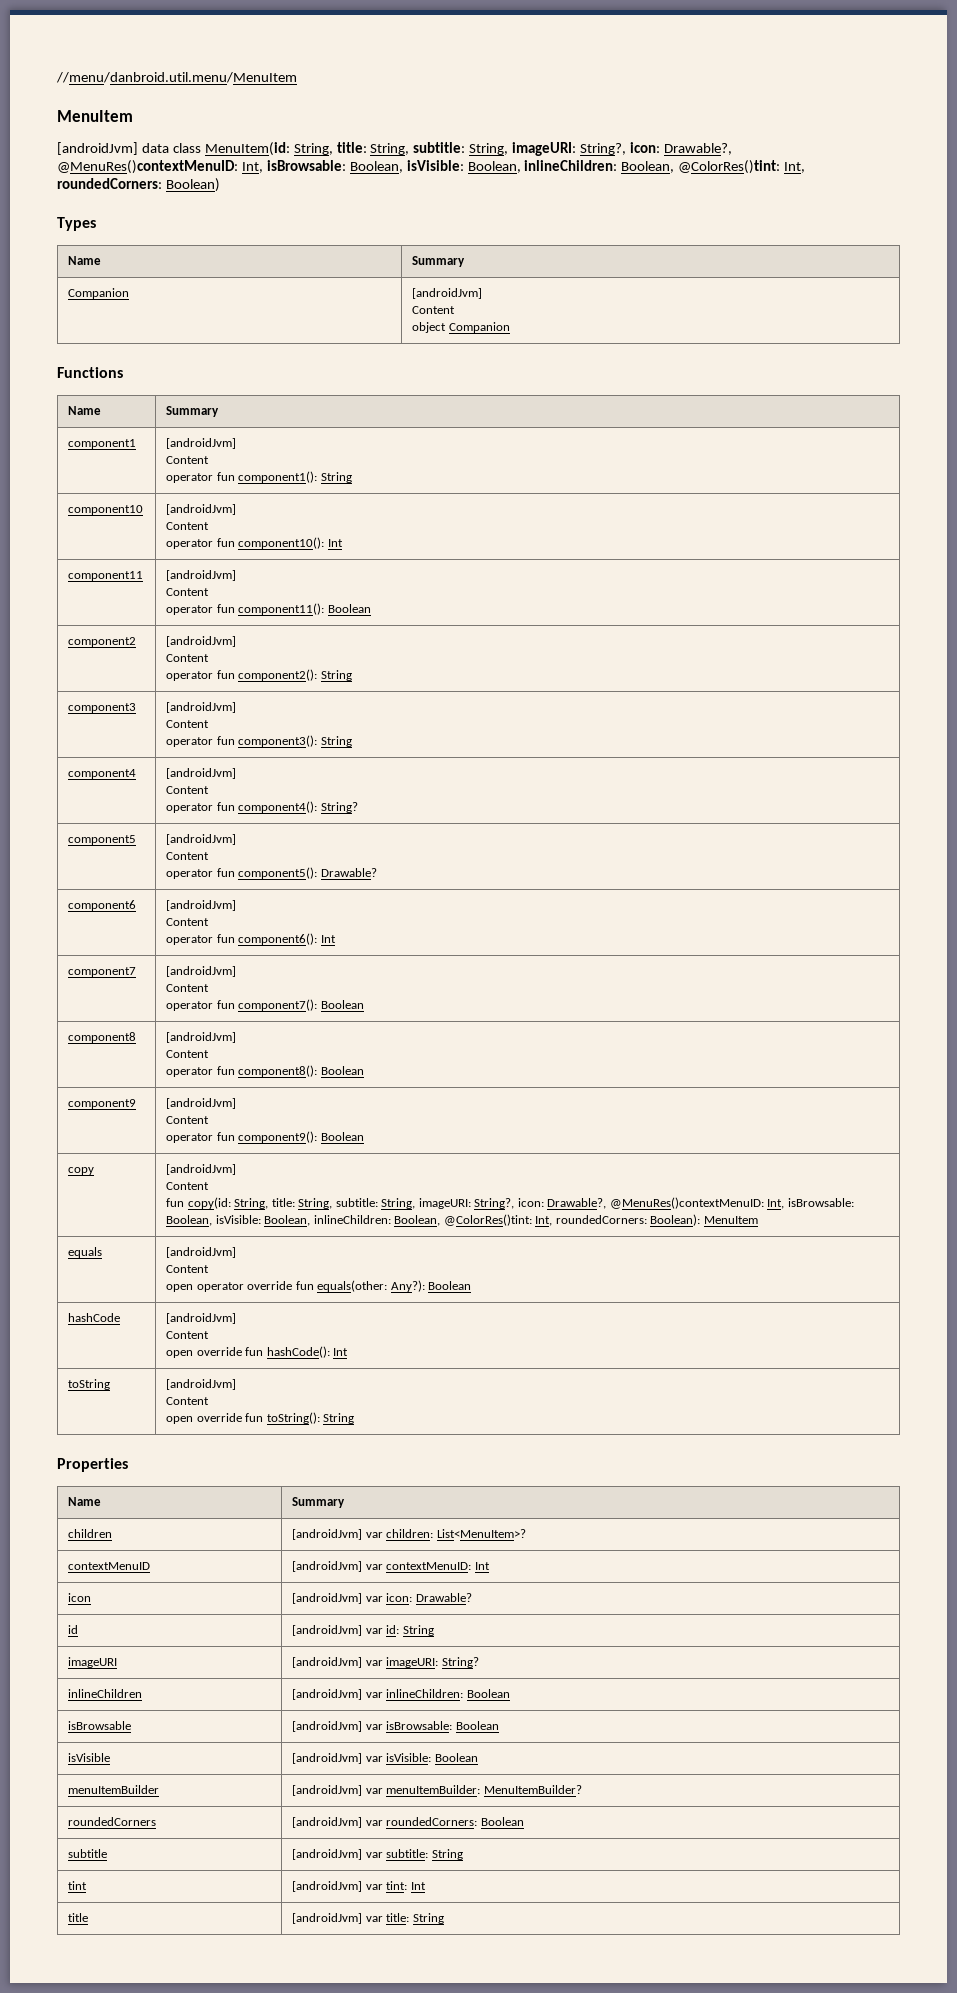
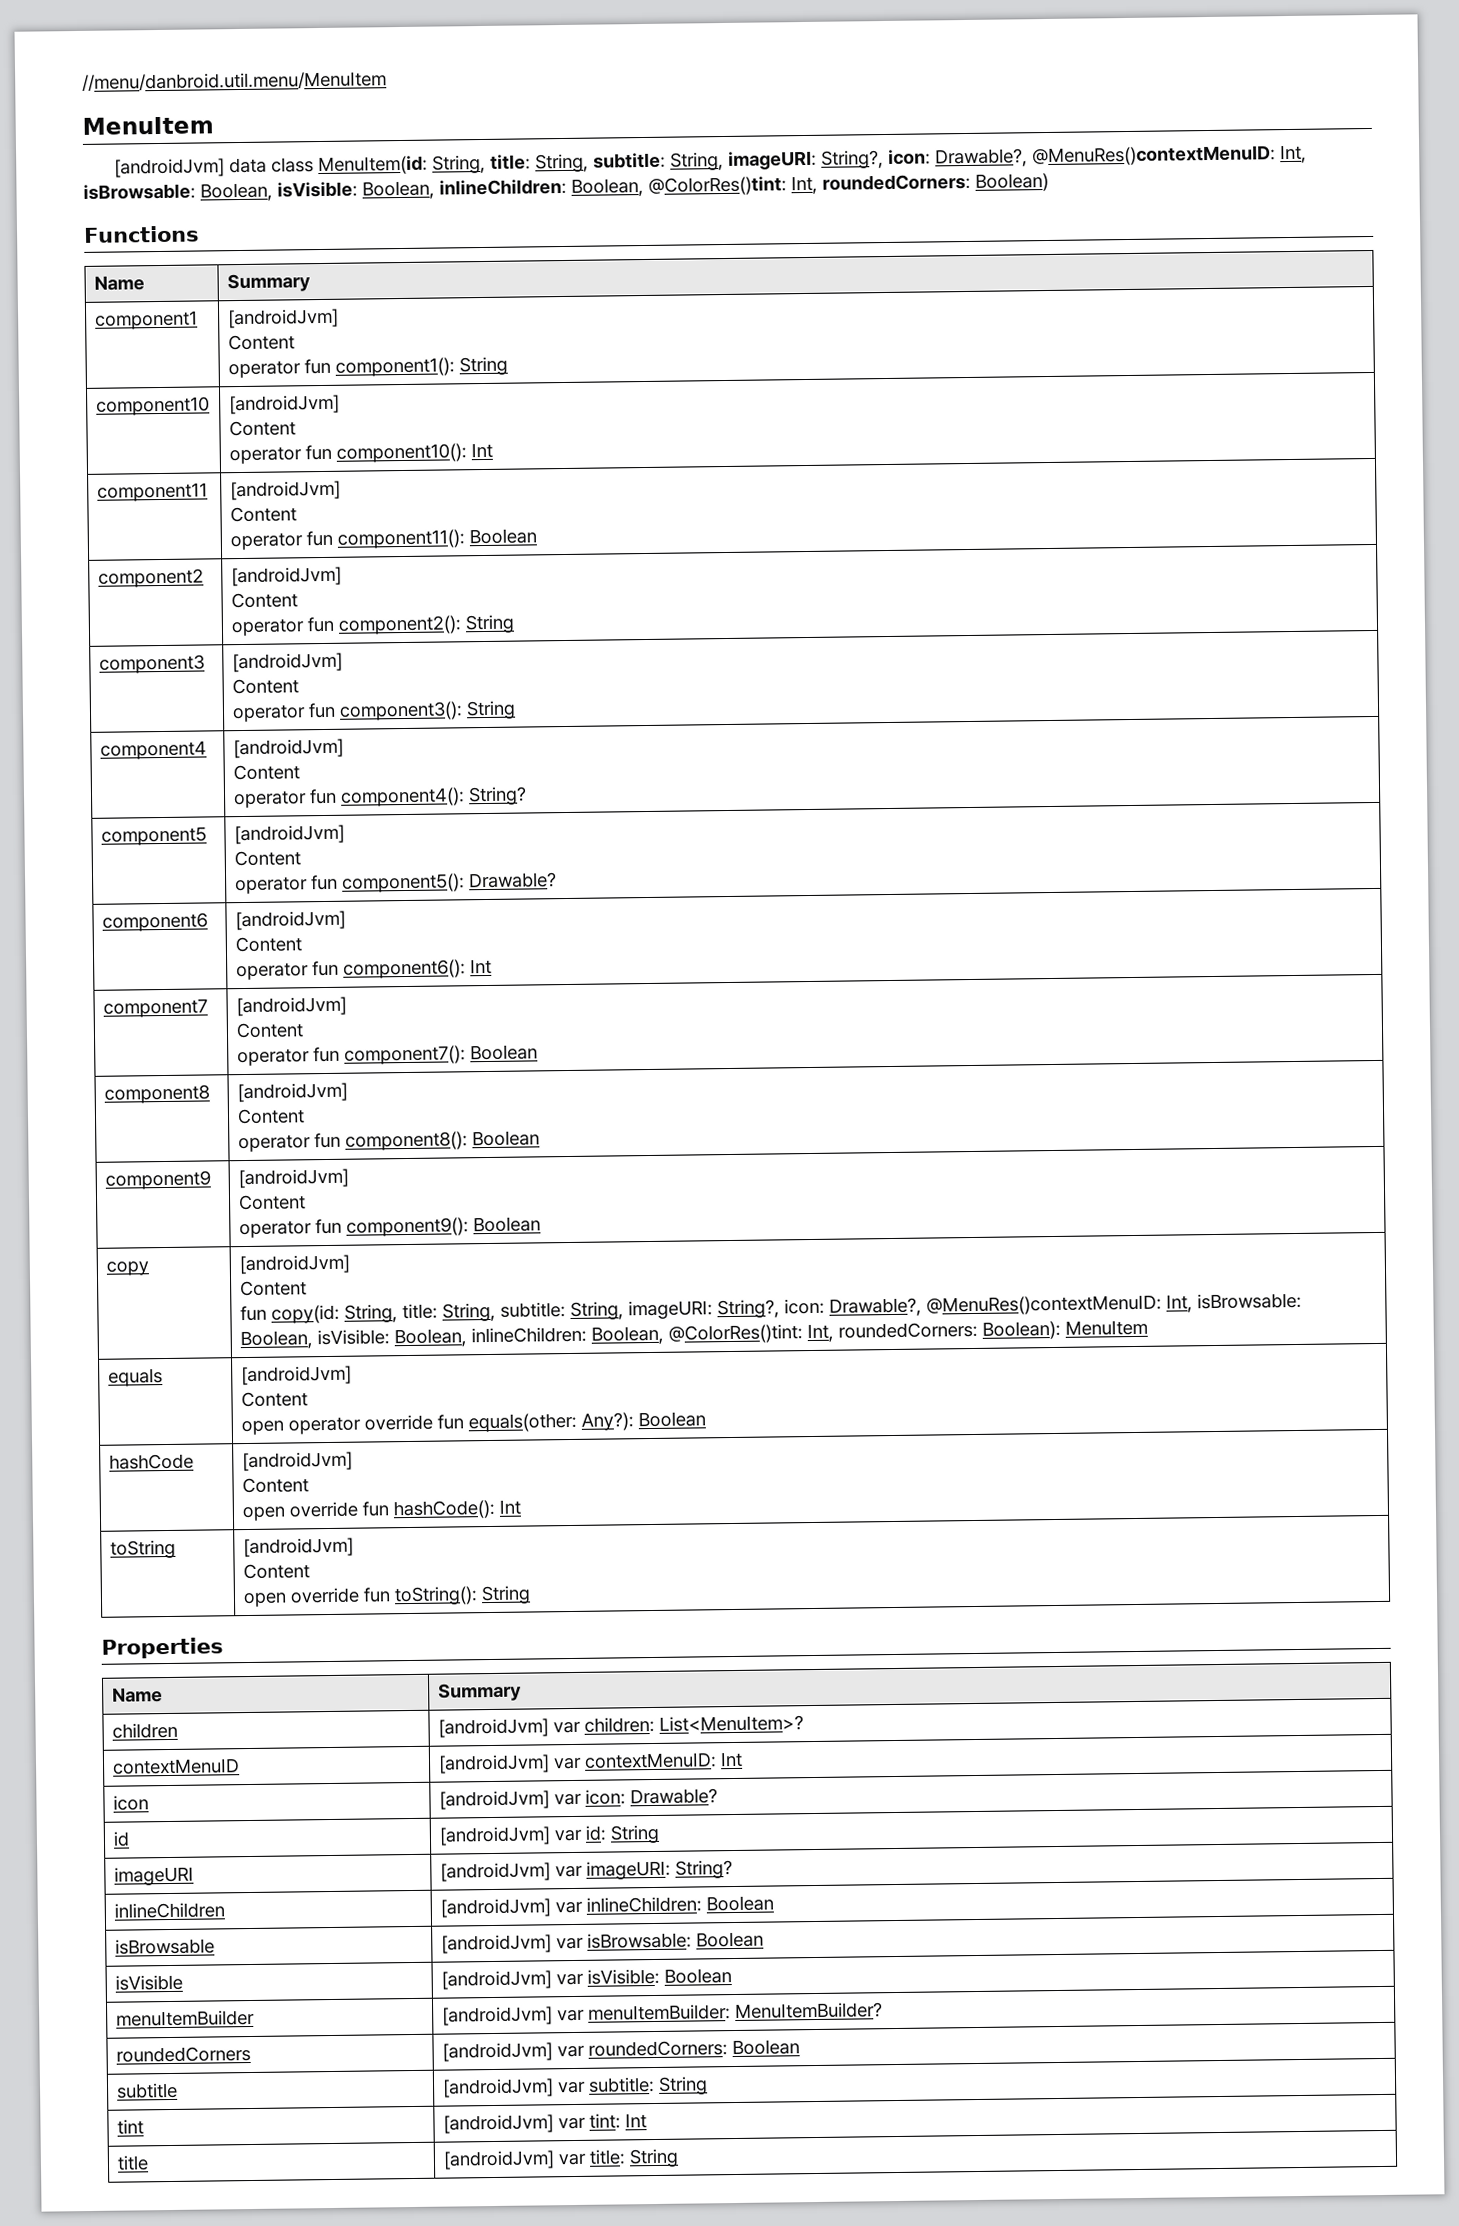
- Types
- Name | Summary
- Companion | [androidJvm]
- Content
- object Companion

